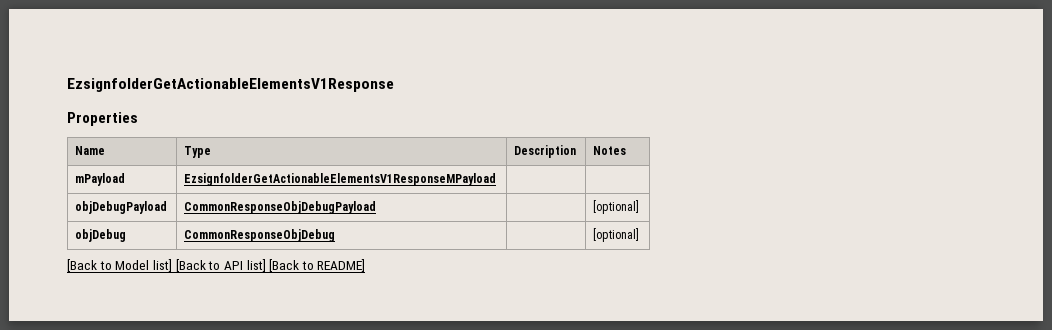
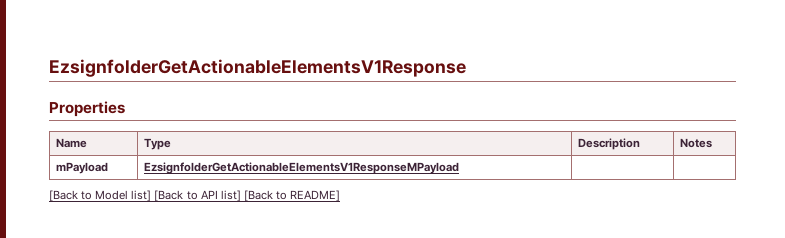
- objDebugPayload | CommonResponseObjDebugPayload | | [optional]
- objDebug | CommonResponseObjDebug | | [optional]

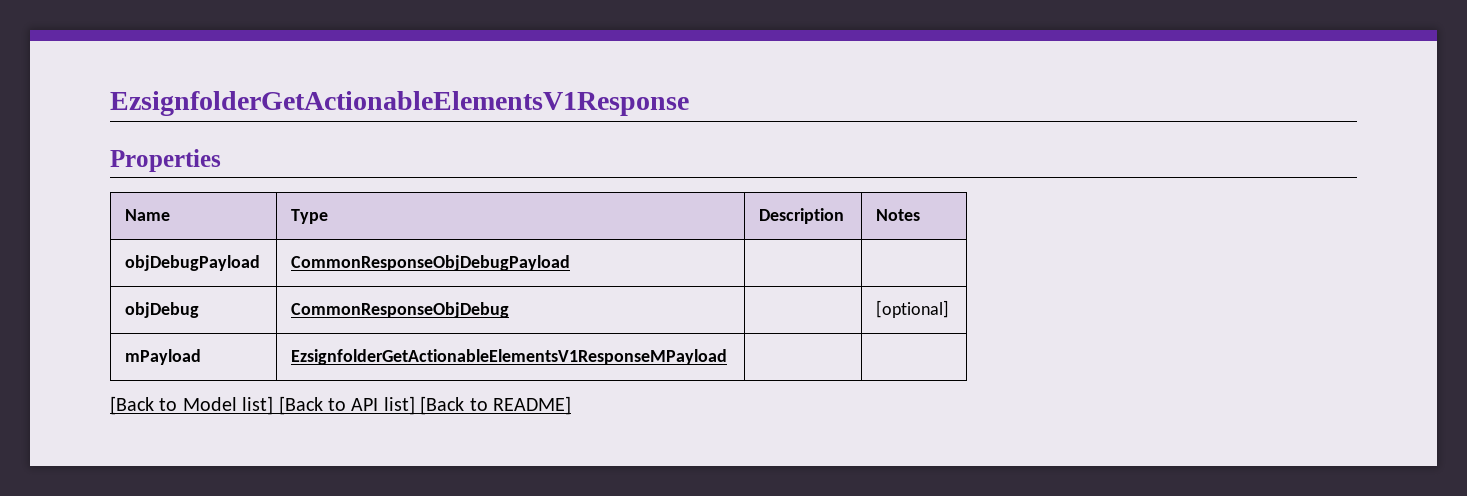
+ objDebugPayload | CommonResponseObjDebugPayload | |
+ objDebug | CommonResponseObjDebug | | [optional]

